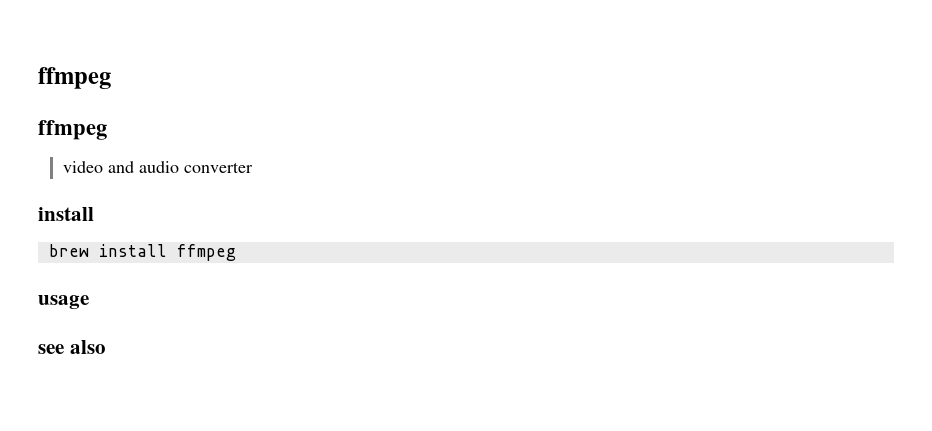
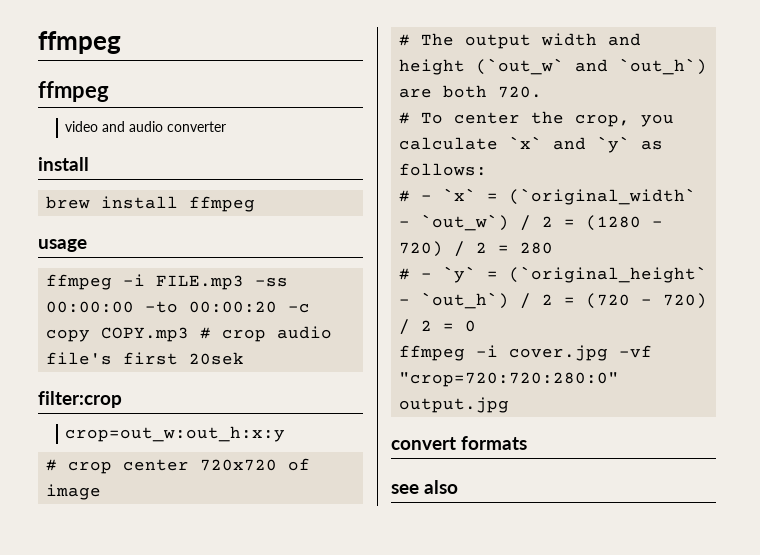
+ ffmpeg -i FILE.mp3 -ss 00:00:00 -to 00:00:20 -c copy COPY.mp3 # crop audio file's first 20sek
+ filter:crop
+ crop=out_w:out_h:x:y
+ # crop center 720x720 of image
+ # The output width and height (`out_w` and `out_h`) are both 720.
+ # To center the crop, you calculate `x` and `y` as follows:
+ # - `x` = (`original_width` - `out_w`) / 2 = (1280 - 720) / 2 = 280
+ # - `y` = (`original_height` - `out_h`) / 2 = (720 - 720) / 2 = 0
+ ffmpeg -i cover.jpg -vf "crop=720:720:280:0" output.jpg
+ convert formats

